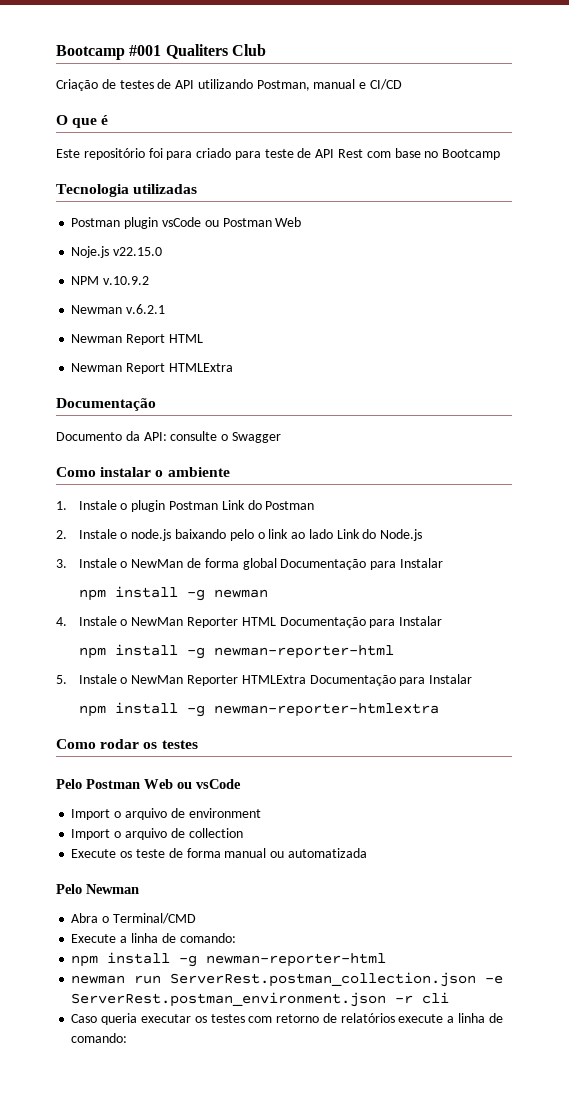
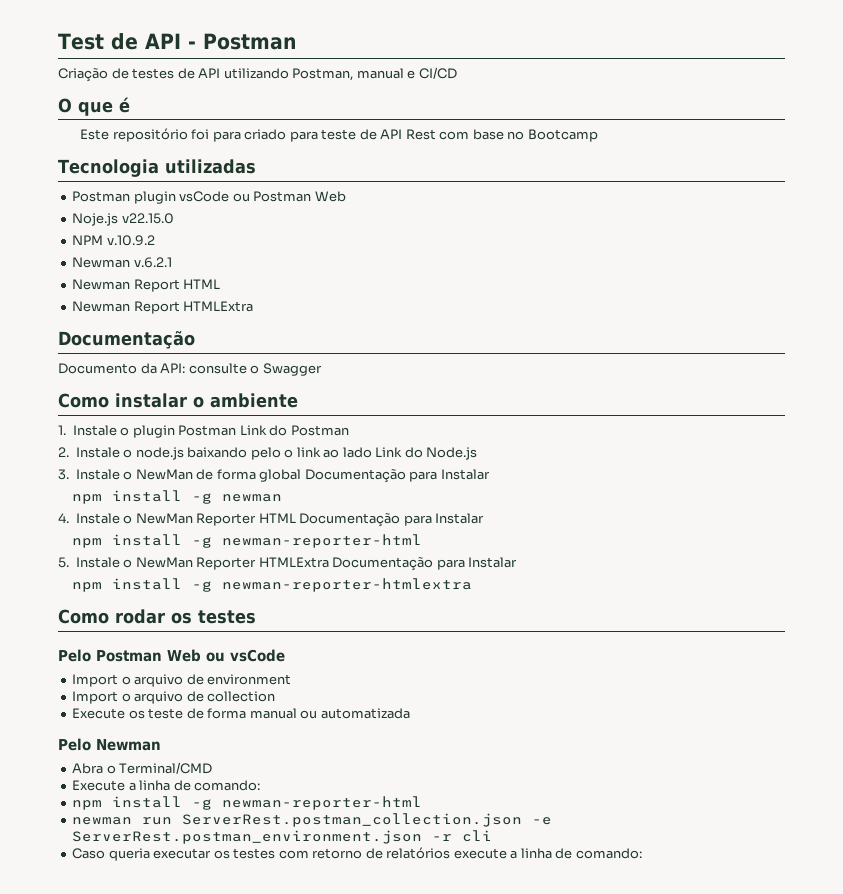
- Bootcamp #001 Qualiters Club
+ Test de API - Postman

